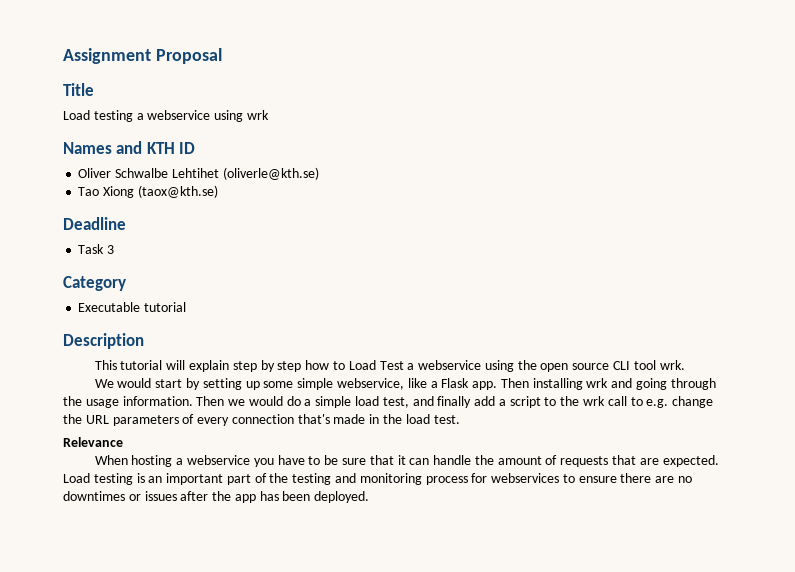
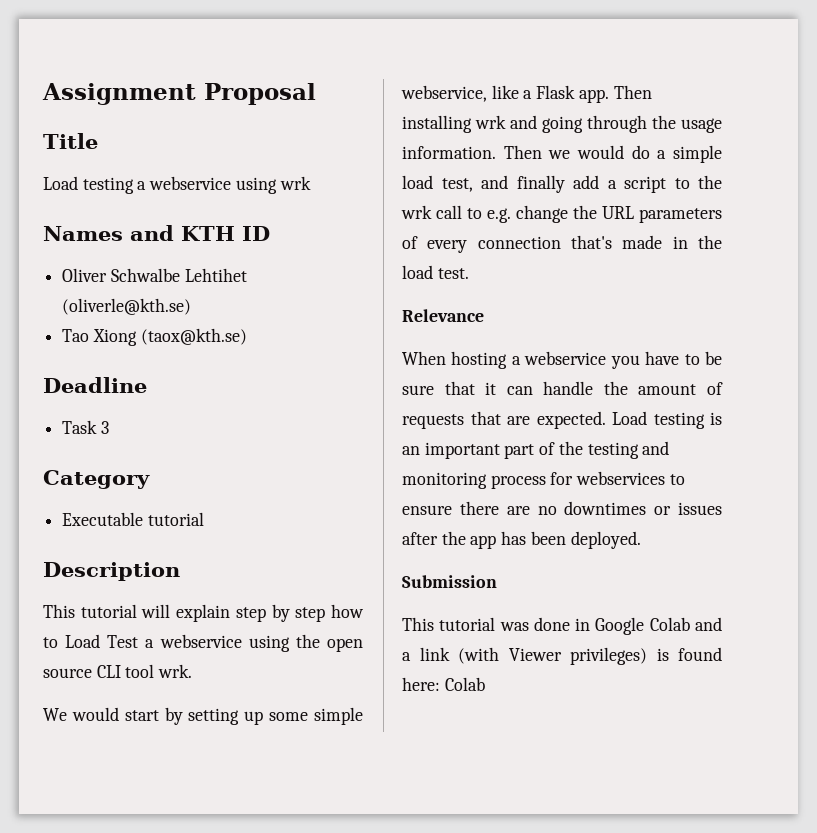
+ Submission
+ This tutorial was done in Google Colab and a link (with Viewer privileges) is found here: Colab

